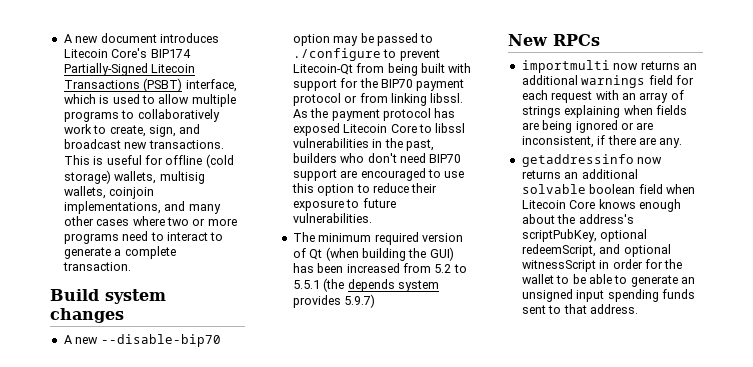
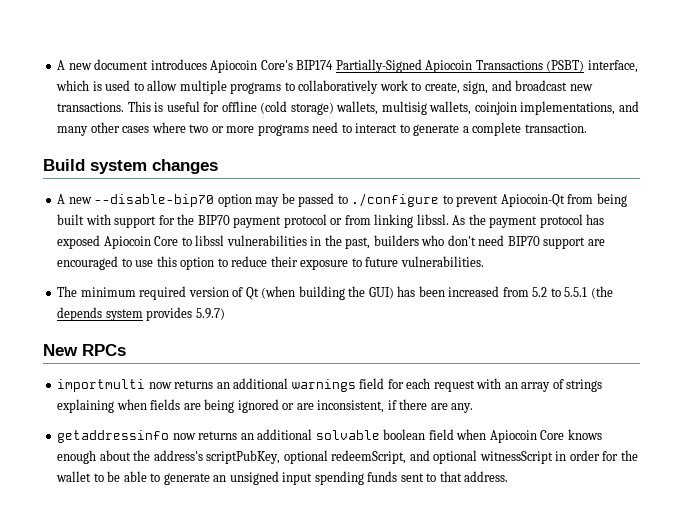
- A new document introduces Litecoin Core's BIP174 Partially-Signed Litecoin Transactions (PSBT) interface, which is used to allow multiple programs to collaboratively work to create, sign, and broadcast new transactions.
+ A new document introduces Apiocoin Core's BIP174 Partially-Signed Apiocoin Transactions (PSBT) interface, which is used to allow multiple programs to collaboratively work to create, sign, and broadcast new transactions.
- A new --disable-bip70 option may be passed to ./configure to prevent Litecoin-Qt from being built with support for the BIP70 payment protocol or from linking libssl.
+ A new --disable-bip70 option may be passed to ./configure to prevent Apiocoin-Qt from being built with support for the BIP70 payment protocol or from linking libssl.
- As the payment protocol has exposed Litecoin Core to libssl vulnerabilities in the past, builders who don't need BIP70 support are encouraged to use this option to reduce their exposure to future vulnerabilities.
+ As the payment protocol has exposed Apiocoin Core to libssl vulnerabilities in the past, builders who don't need BIP70 support are encouraged to use this option to reduce their exposure to future vulnerabilities.
- getaddressinfo now returns an additional solvable boolean field when Litecoin Core knows enough about the address's scriptPubKey, optional redeemScript, and optional witnessScript in order for the wallet to be able to generate an unsigned input spending funds sent to that address.
+ getaddressinfo now returns an additional solvable boolean field when Apiocoin Core knows enough about the address's scriptPubKey, optional redeemScript, and optional witnessScript in order for the wallet to be able to generate an unsigned input spending funds sent to that address.

